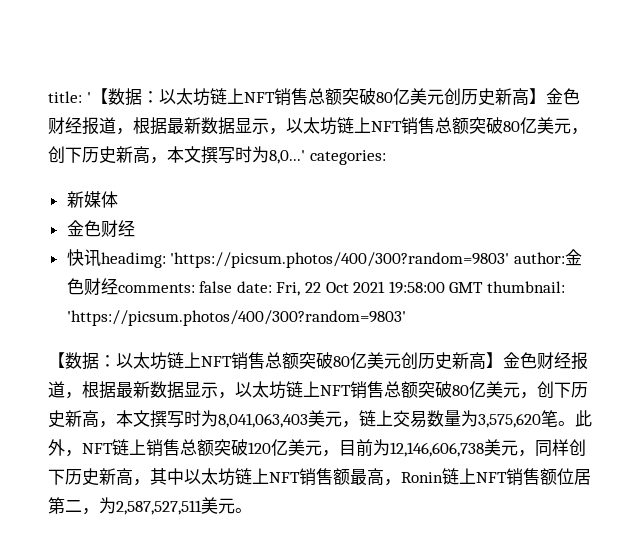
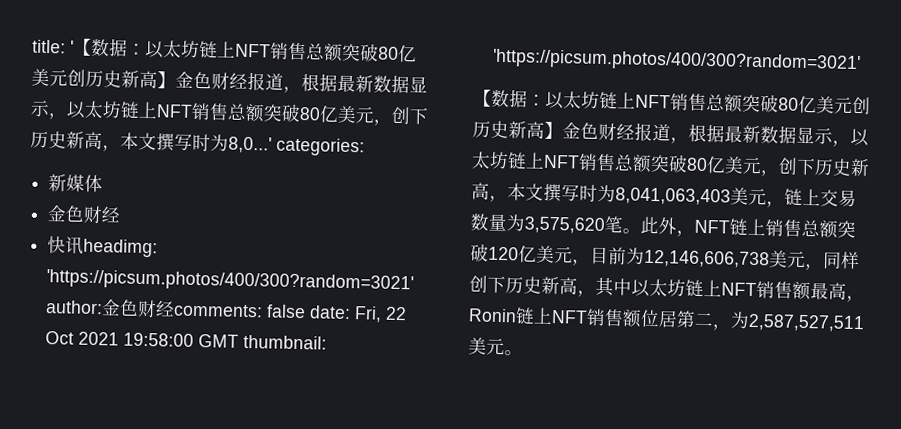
- 快讯headimg: 'https://picsum.photos/400/300?random=9803' author:金色财经comments: false date: Fri, 22 Oct 2021 19:58:00 GMT thumbnail: 'https://picsum.photos/400/300?random=9803'
+ 快讯headimg: 'https://picsum.photos/400/300?random=3021' author:金色财经comments: false date: Fri, 22 Oct 2021 19:58:00 GMT thumbnail: 'https://picsum.photos/400/300?random=3021'

